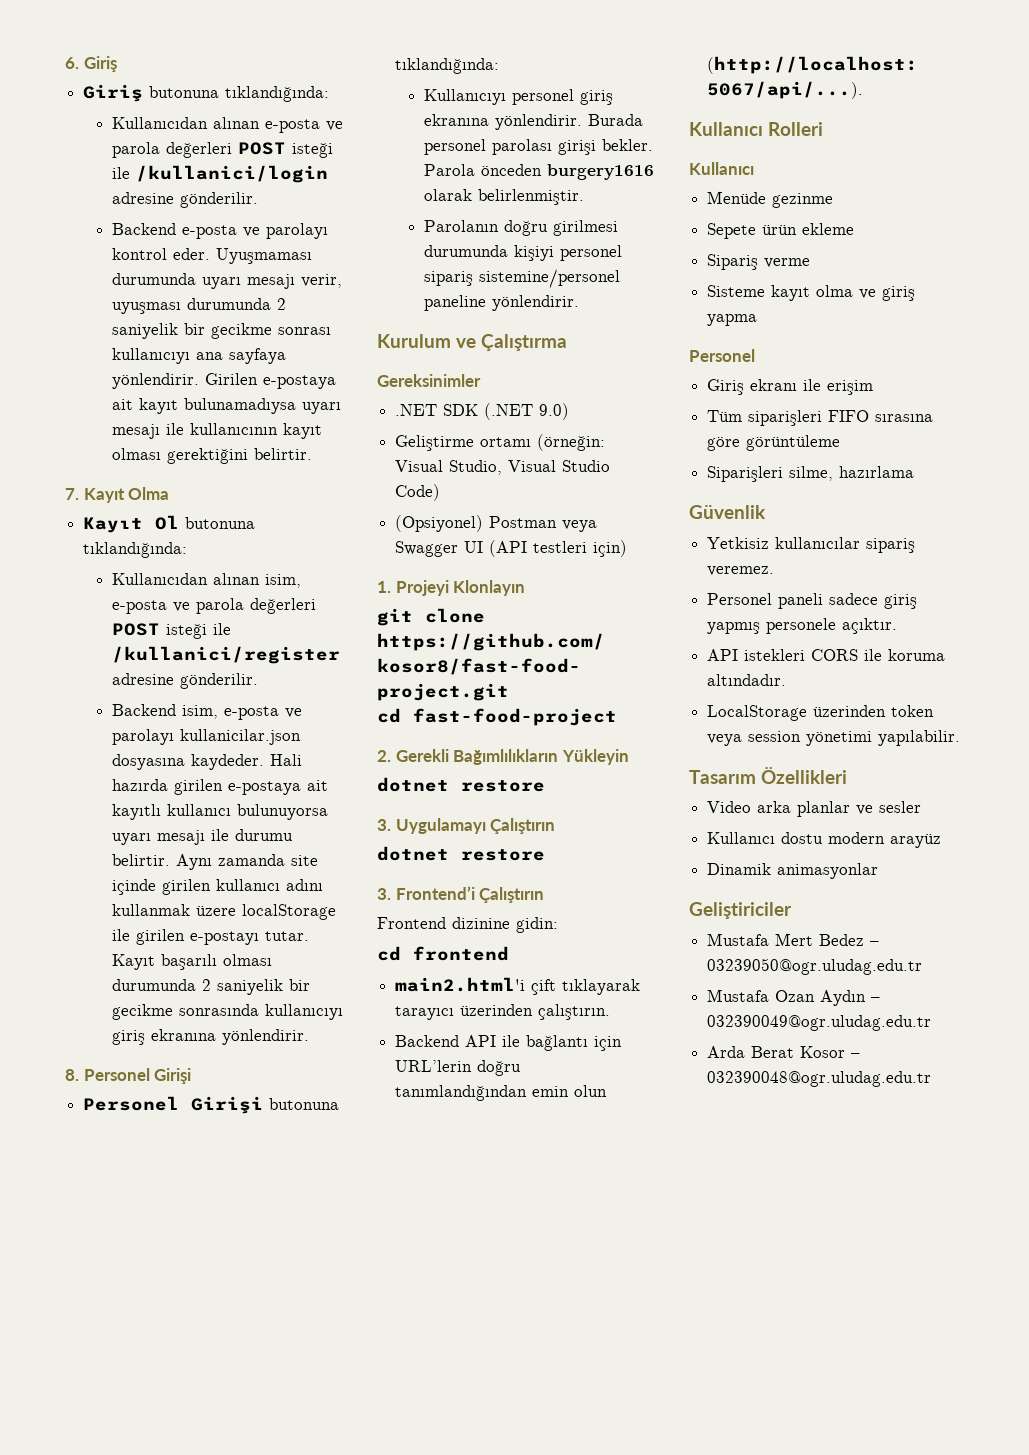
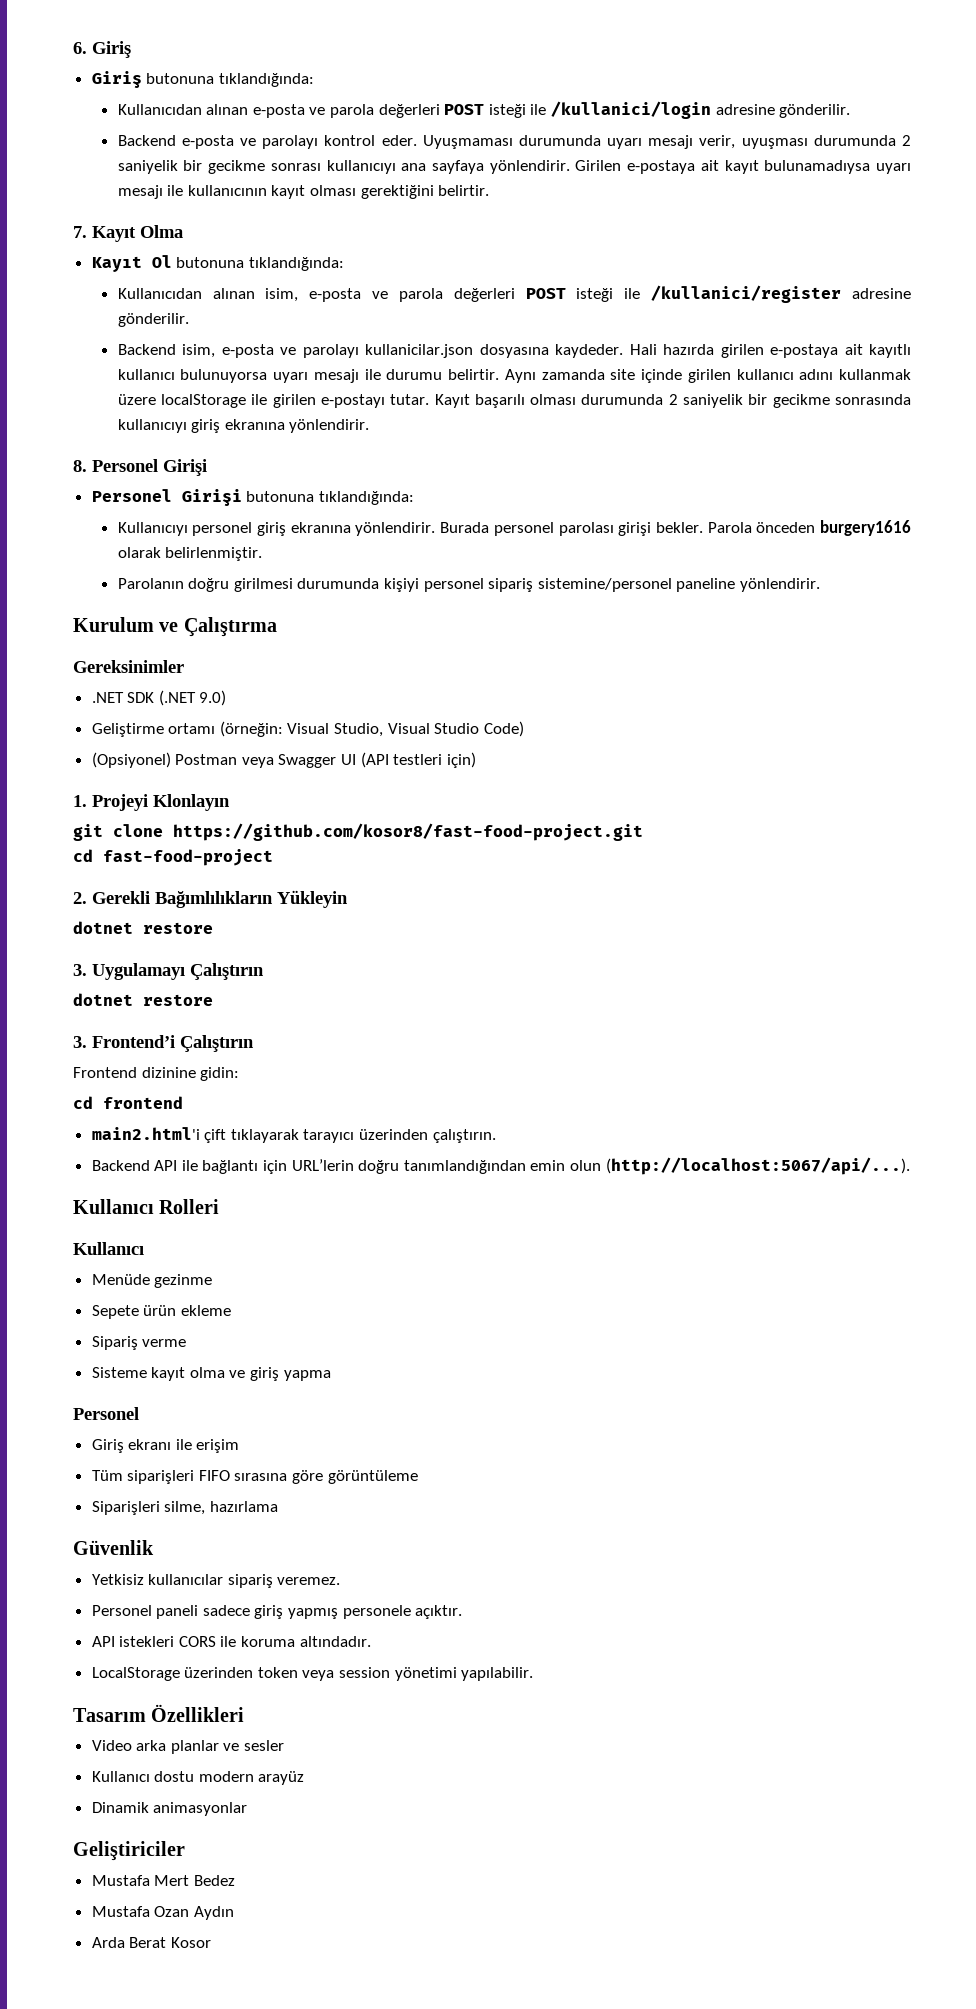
- Mustafa Mert Bedez – 03239050@ogr.uludag.edu.tr
+ Mustafa Mert Bedez
- Mustafa Ozan Aydın – 032390049@ogr.uludag.edu.tr
+ Mustafa Ozan Aydın
- Arda Berat Kosor – 032390048@ogr.uludag.edu.tr
+ Arda Berat Kosor

